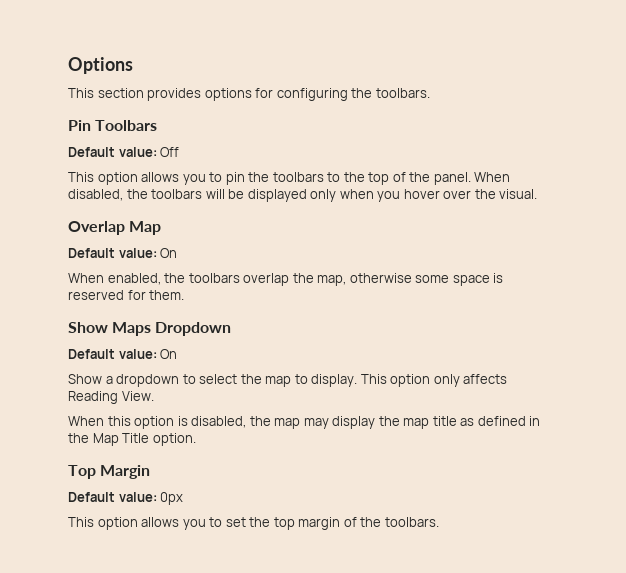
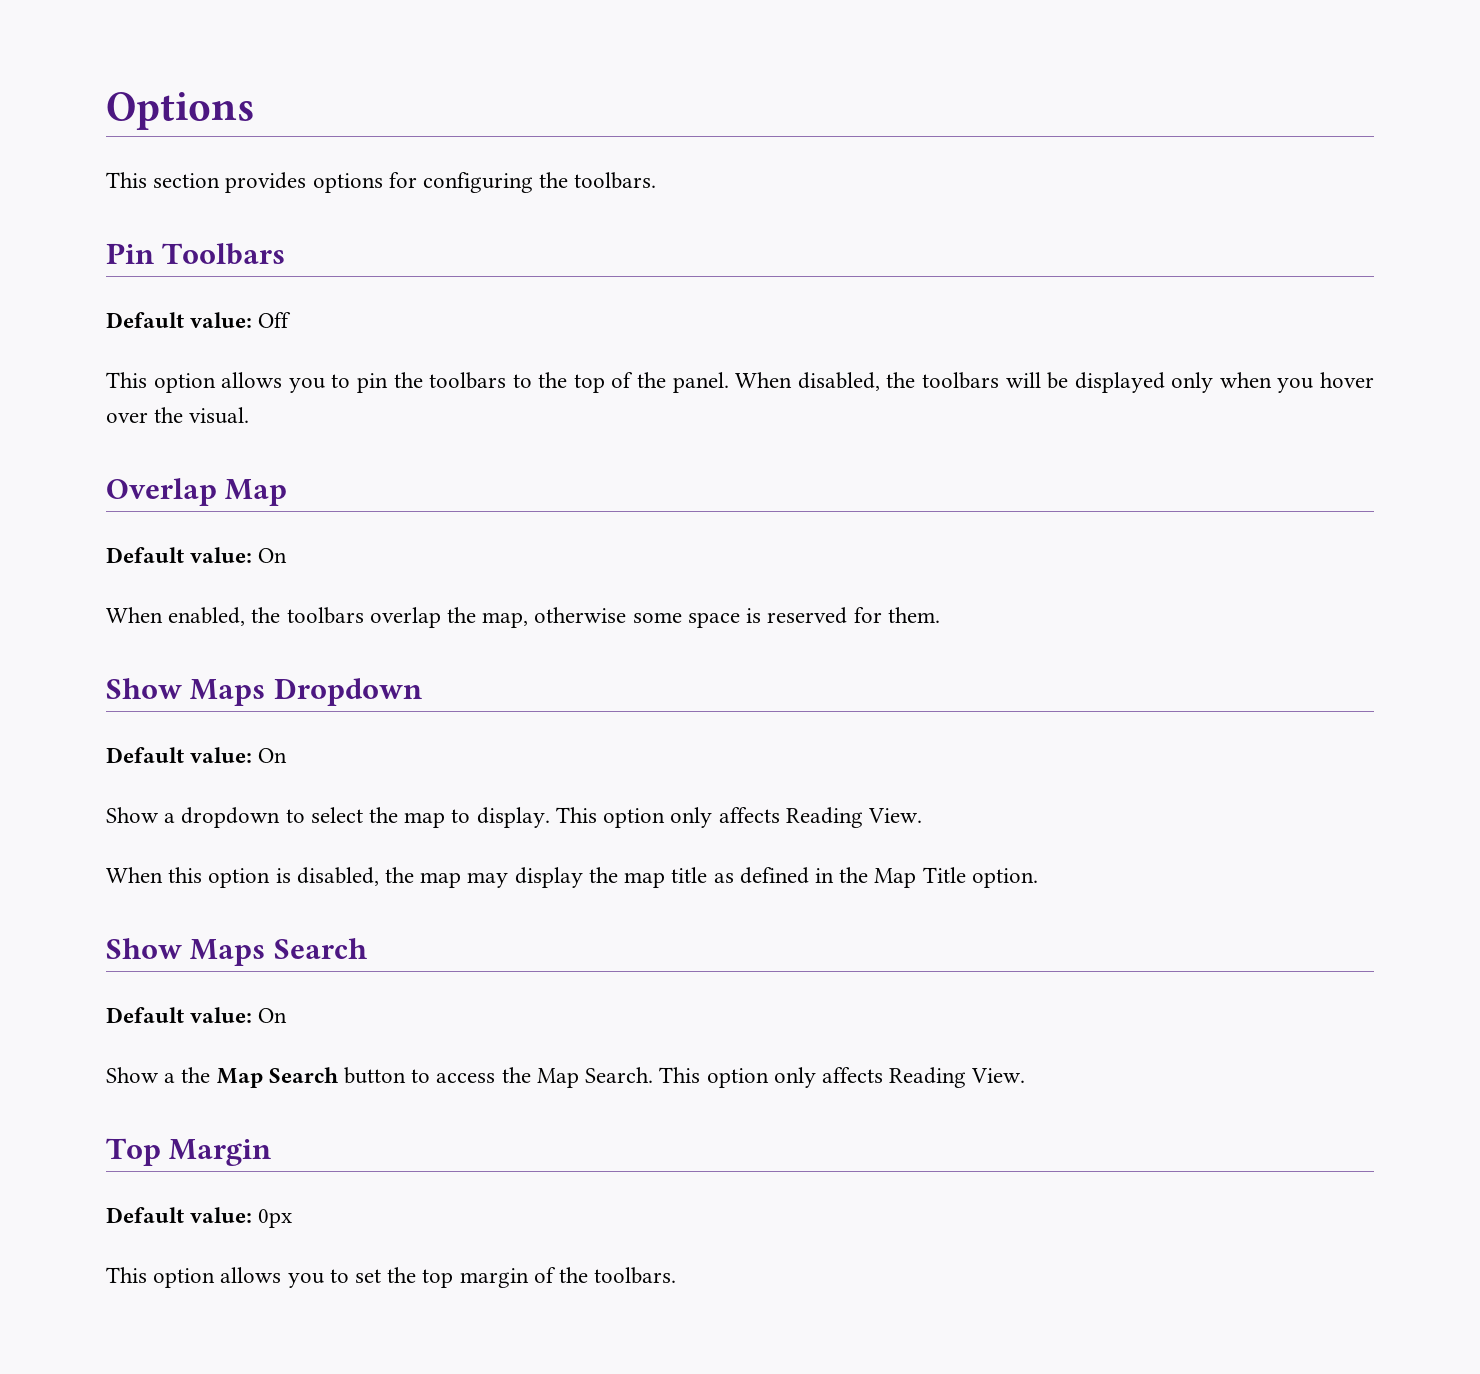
+ Show Maps Search
+ Default value: On
+ Show a the Map Search button to access the Map Search. This option only affects Reading View.

